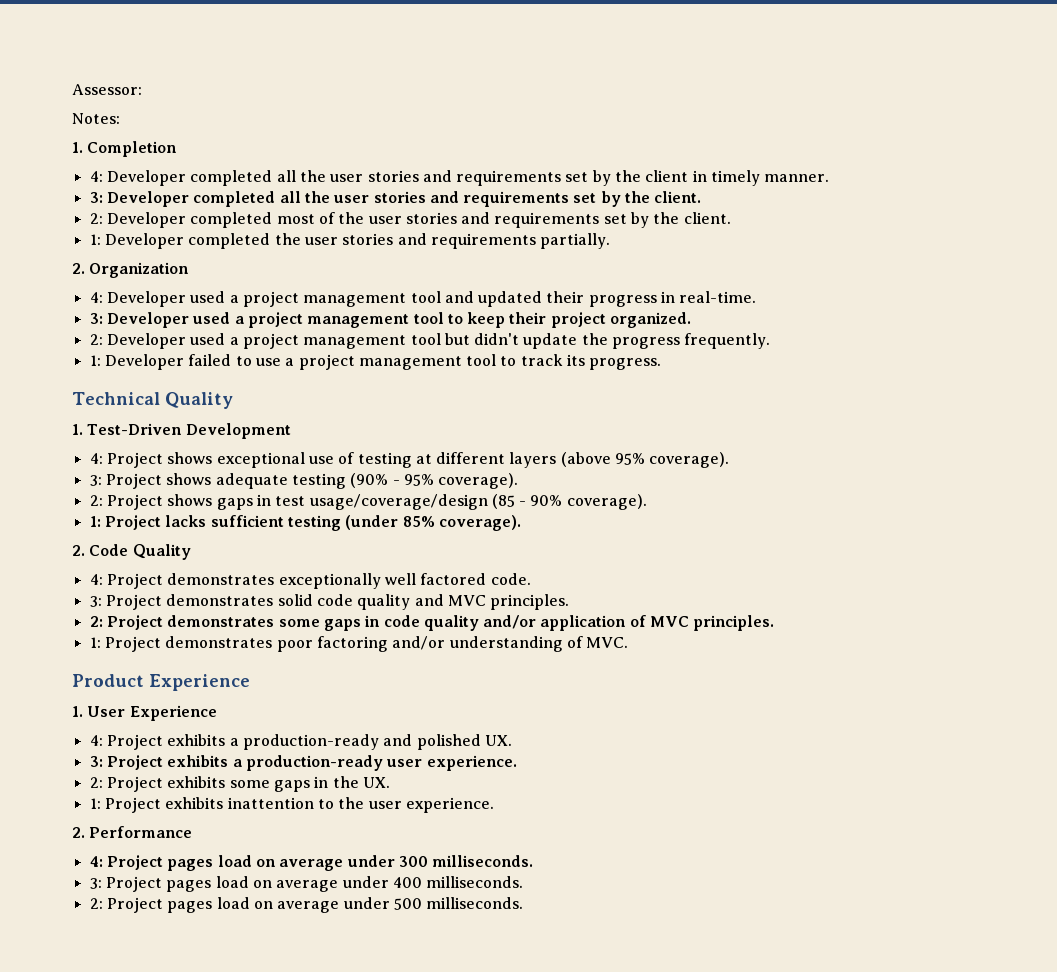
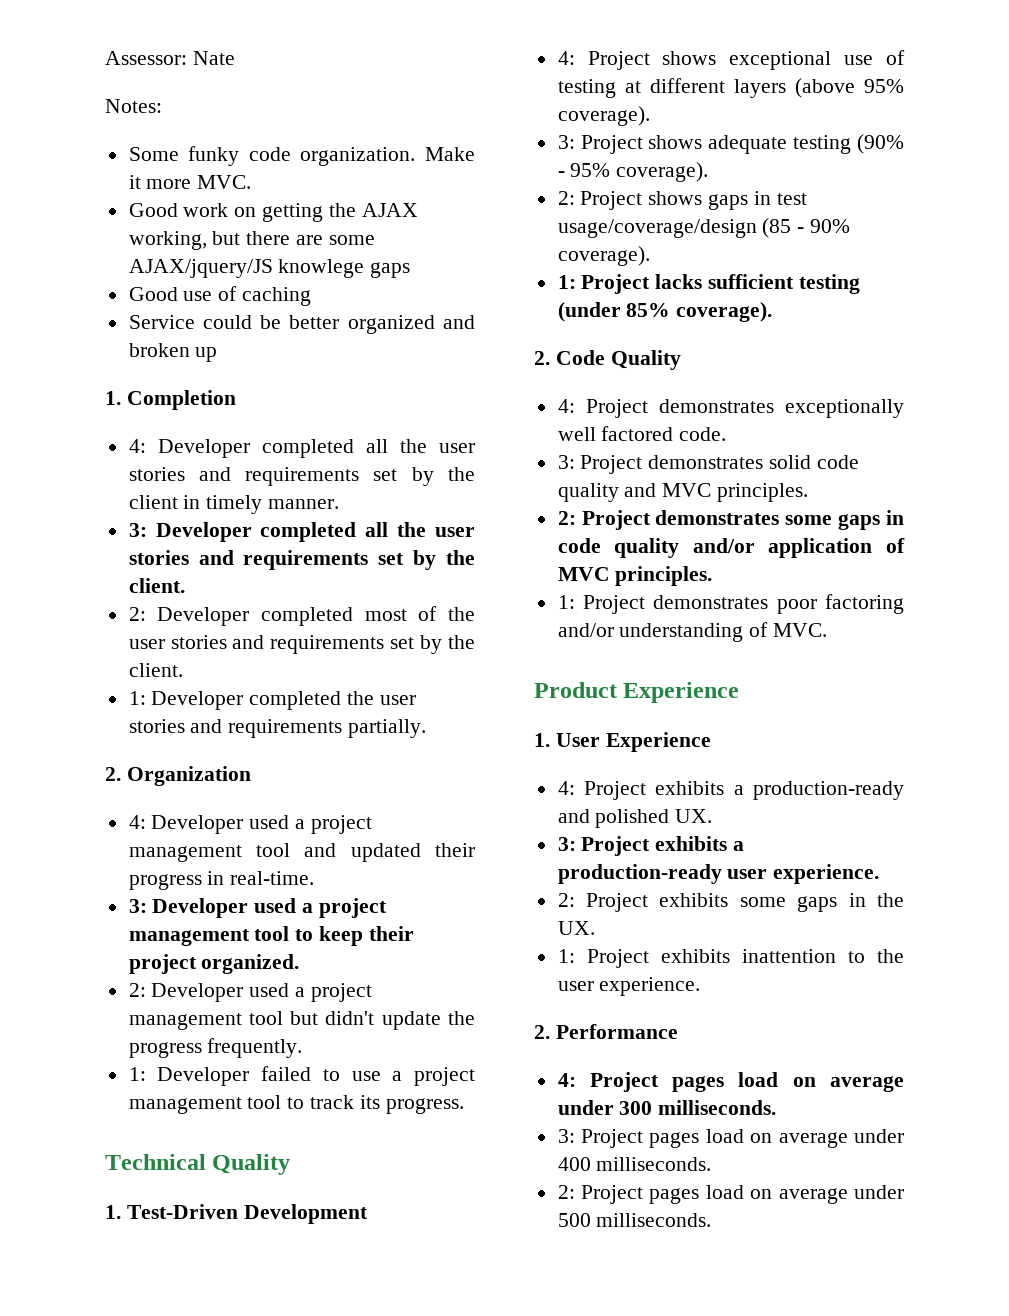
- Assessor:
+ Assessor: Nate
+ Some funky code organization. Make it more MVC.
+ Good work on getting the AJAX working, but there are some AJAX/jquery/JS knowlege gaps
+ Good use of caching
+ Service could be better organized and broken up

